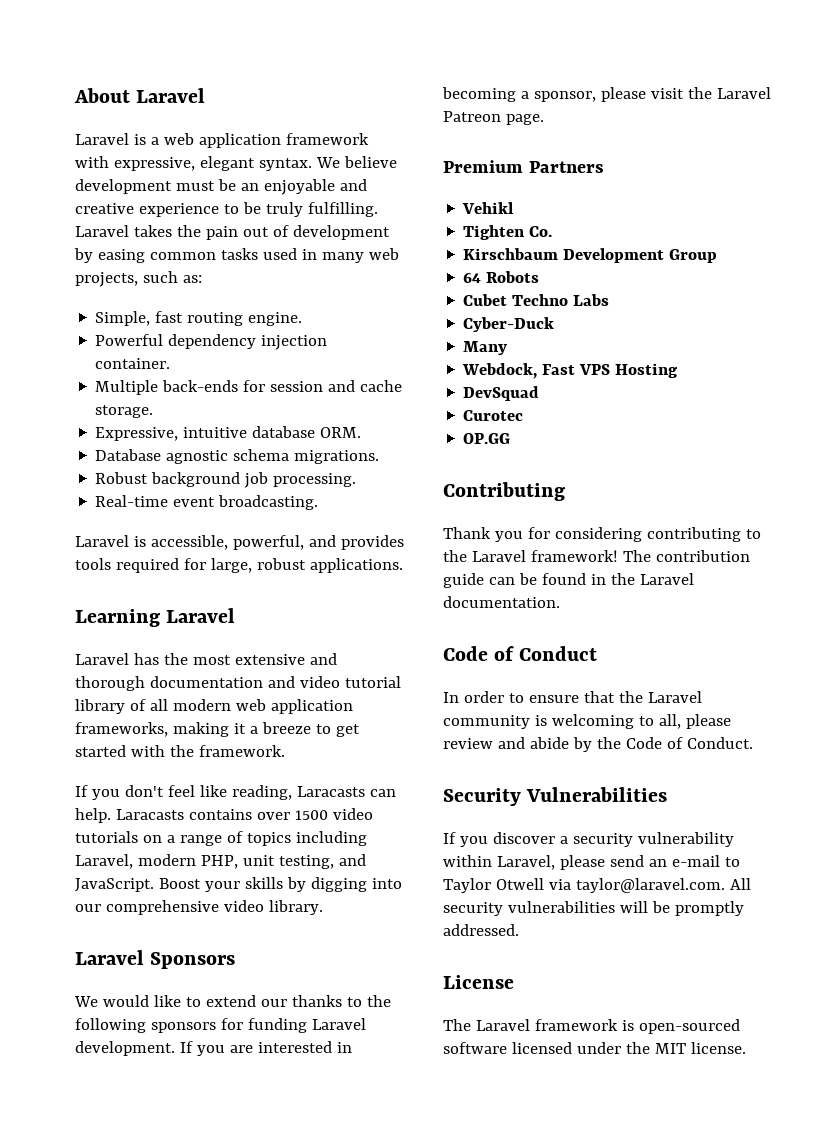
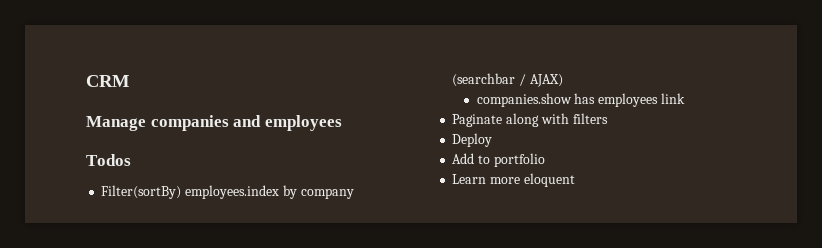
- About Laravel
- Laravel is a web application framework with expressive, elegant syntax. We believe development must be an enjoyable and creative experience to be truly fulfilling. Laravel takes the pain out of development by easing common tasks used in many web projects, such as:
- Simple, fast routing engine.
- Powerful dependency injection container.
- Multiple back-ends for session and cache storage.
- Expressive, intuitive database ORM.
- Database agnostic schema migrations.
- Robust background job processing.
- Real-time event broadcasting.
- Laravel is accessible, powerful, and provides tools required for large, robust applications.
- Learning Laravel
- Laravel has the most extensive and thorough documentation and video tutorial library of all modern web application frameworks, making it a breeze to get started with the framework.
- If you don't feel like reading, Laracasts can help. Laracasts contains over 1500 video tutorials on a range of topics including Laravel, modern PHP, unit testing, and JavaScript. Boost your skills by digging into our comprehensive video library.
- Laravel Sponsors
- We would like to extend our thanks to the following sponsors for funding Laravel development. If you are interested in becoming a sponsor, please visit the Laravel Patreon page.
- Premium Partners
- Vehikl
- Tighten Co.
- Kirschbaum Development Group
- 64 Robots
- Cubet Techno Labs
- Cyber-Duck
- Many
- Webdock, Fast VPS Hosting
- DevSquad
- Curotec
- OP.GG
- Contributing
- Thank you for considering contributing to the Laravel framework! The contribution guide can be found in the Laravel documentation.
- Code of Conduct
- In order to ensure that the Laravel community is welcoming to all, please review and abide by the Code of Conduct.
- Security Vulnerabilities
- If you discover a security vulnerability within Laravel, please send an e-mail to Taylor Otwell via taylor@laravel.com. All security vulnerabilities will be promptly addressed.
- License
- The Laravel framework is open-sourced software licensed under the MIT license.
+ CRM
+ Manage companies and employees
+ Todos
+ Filter(sortBy) employees.index by company (searchbar / AJAX)
+ companies.show has employees link
+ Paginate along with filters
+ Deploy
+ Add to portfolio
+ Learn more eloquent

